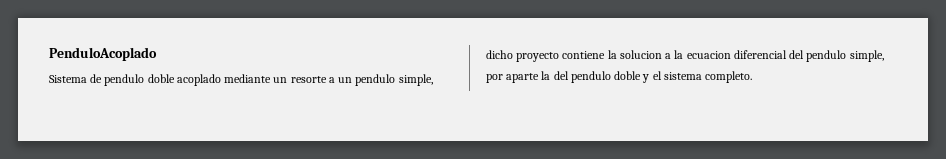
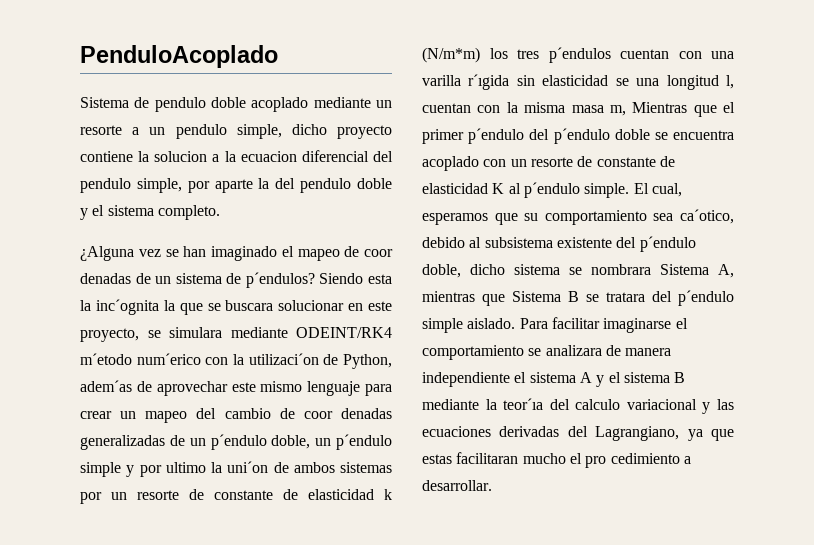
+ ¿Alguna vez se han imaginado el mapeo de coor denadas de un sistema de p´endulos? Siendo esta la inc´ognita la que se buscara solucionar en este proyecto, se simulara mediante ODEINT/RK4 m´etodo num´erico con la utilizaci´on de Python, adem´as de aprovechar este mismo lenguaje para crear un mapeo del cambio de coor denadas generalizadas de un p´endulo doble, un p´endulo simple y por ultimo la uni´on de ambos sistemas por un resorte de constante de elasticidad k (N/m*m) los tres p´endulos cuentan con una varilla r´ıgida sin elasticidad se una longitud l, cuentan con la misma masa m, Mientras que el primer p´endulo del p´endulo doble se encuentra acoplado con un resorte de constante de elasticidad K al p´endulo simple. El cual, esperamos que su comportamiento sea ca´otico, debido al subsistema existente del p´endulo doble, dicho sistema se nombrara Sistema A, mientras que Sistema B se tratara del p´endulo simple aislado. Para facilitar imaginarse el comportamiento se analizara de manera independiente el sistema A y el sistema B mediante la teor´ıa del calculo variacional y las ecuaciones derivadas del Lagrangiano, ya que estas facilitaran mucho el pro cedimiento a desarrollar.

